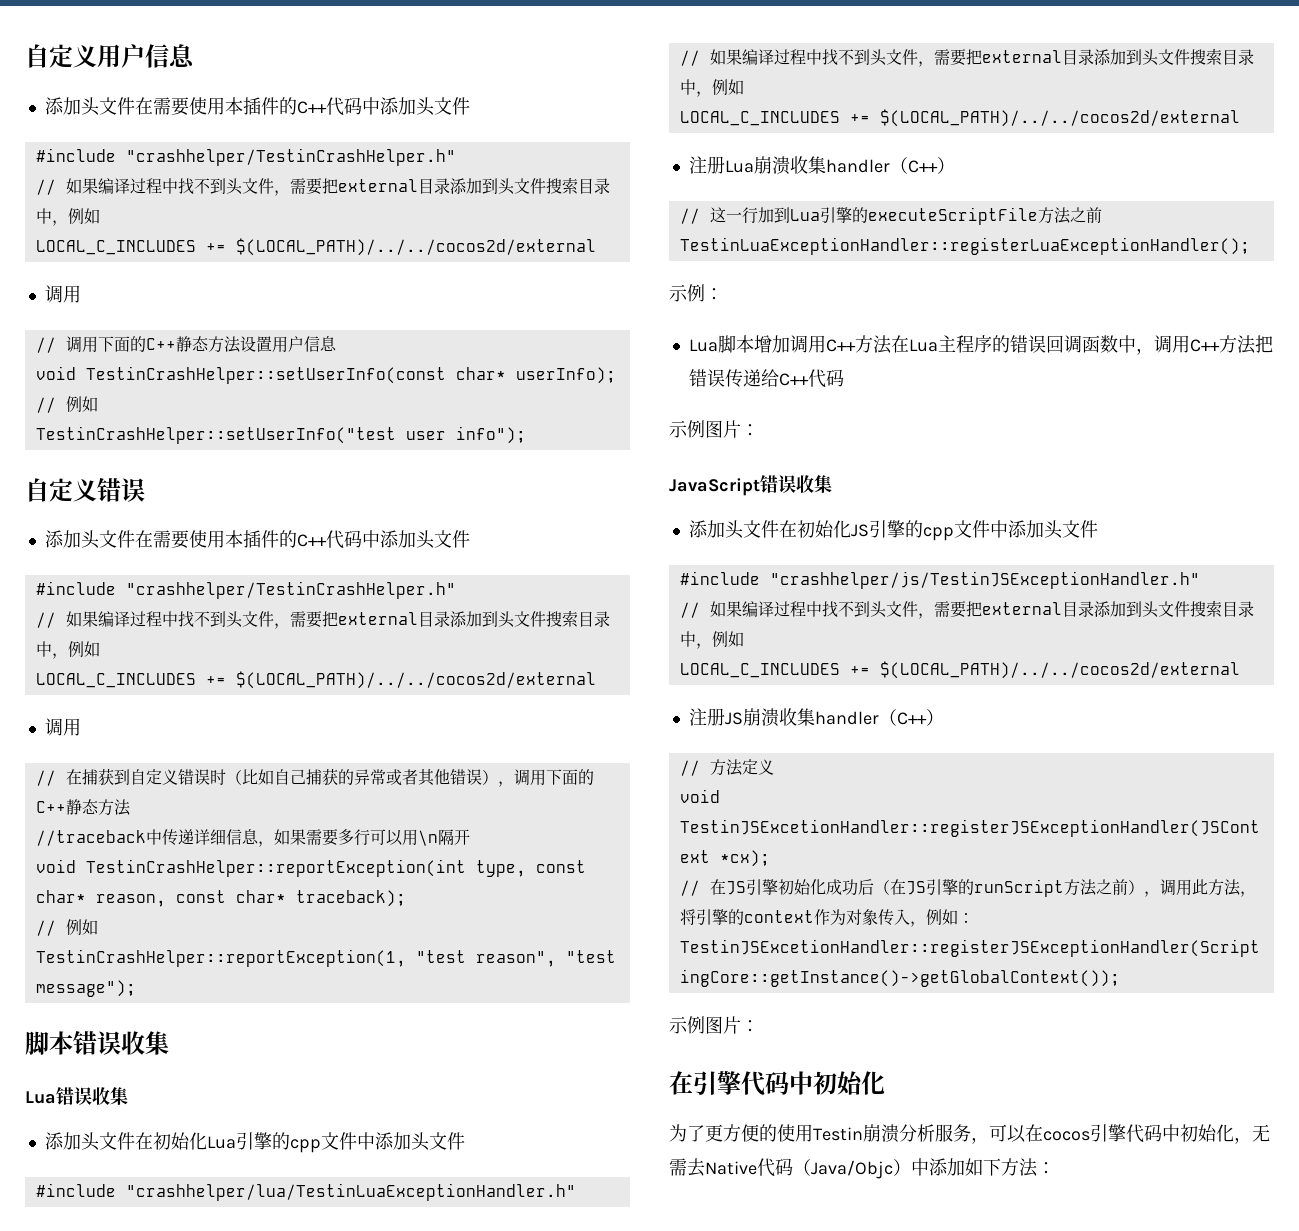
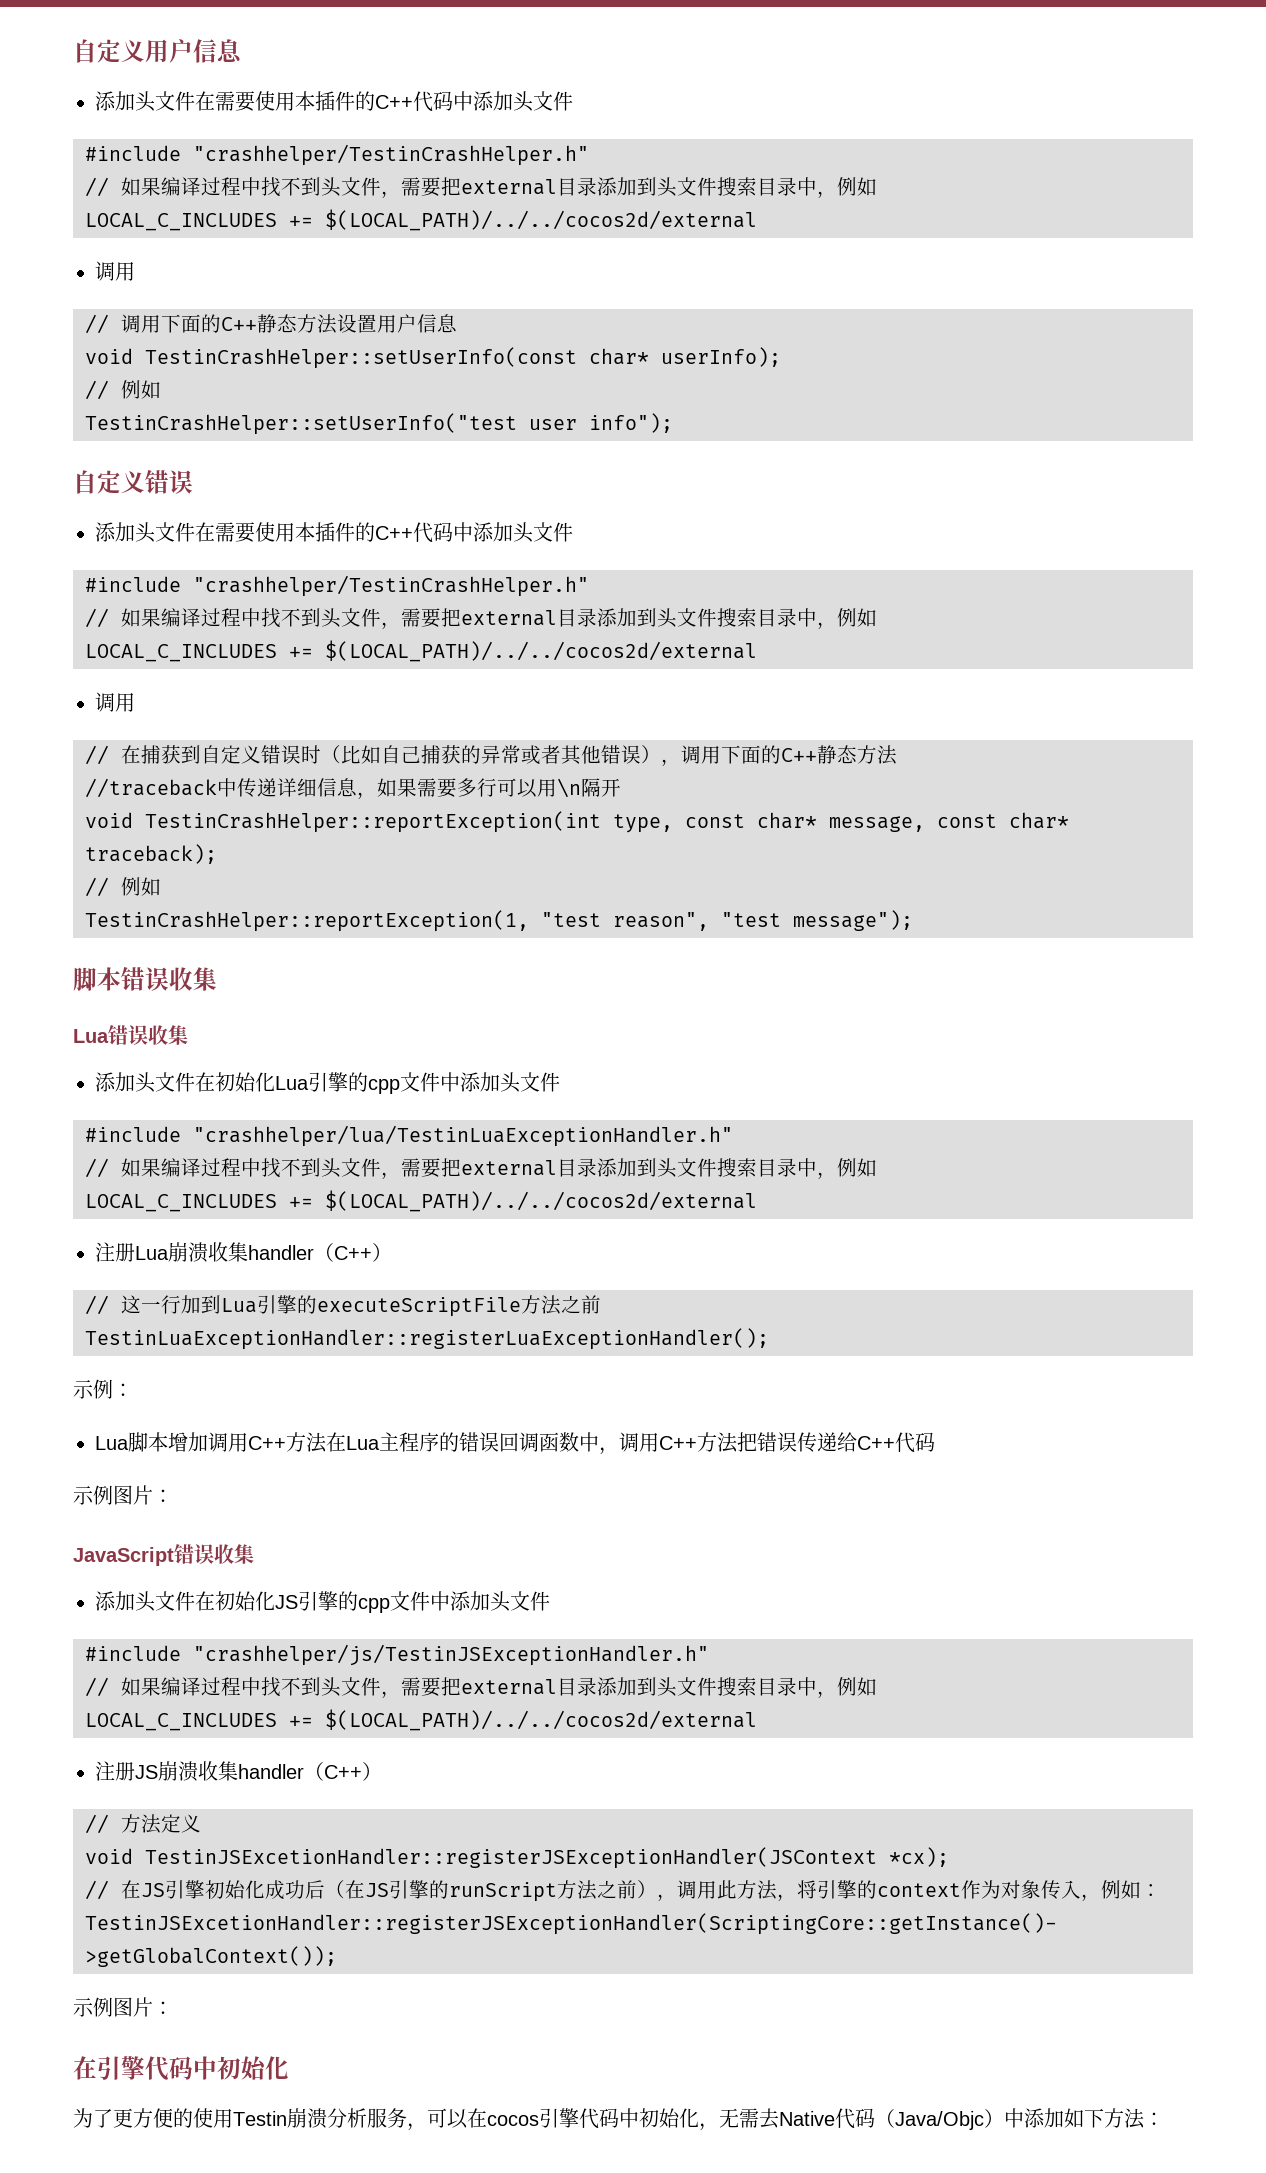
- void TestinCrashHelper::reportException(int type, const char* reason, const char* traceback);
+ void TestinCrashHelper::reportException(int type, const char* message, const char* traceback);

